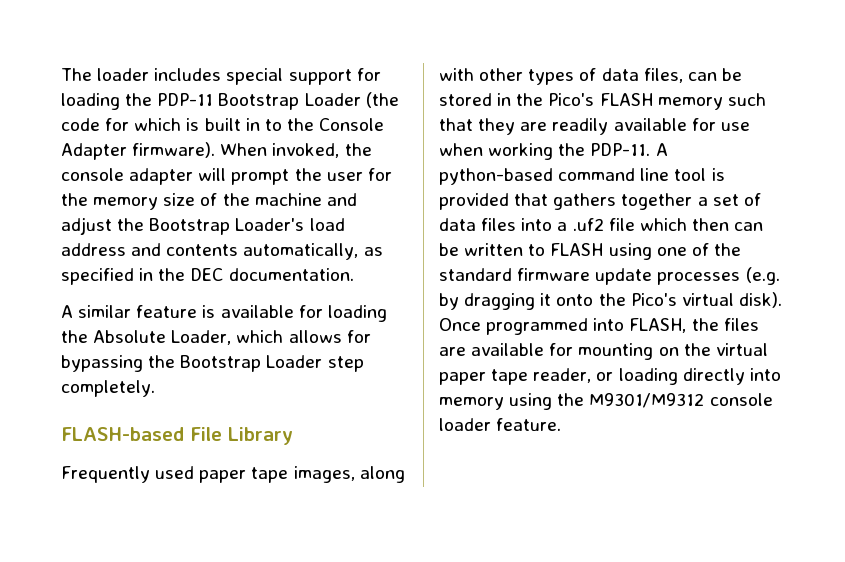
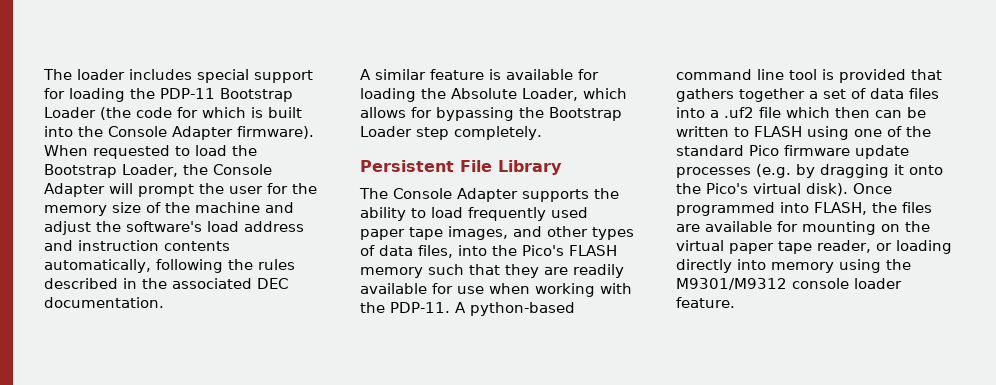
- The loader includes special support for loading the PDP-11 Bootstrap Loader (the code for which is built in to the Console Adapter firmware).
+ The loader includes special support for loading the PDP-11 Bootstrap Loader (the code for which is built into the Console Adapter firmware).
- When invoked, the console adapter will prompt the user for the memory size of the machine and adjust the Bootstrap Loader's load address and contents automatically, as specified in the DEC documentation.
+ When requested to load the Bootstrap Loader, the Console Adapter will prompt the user for the memory size of the machine and adjust the software's load address and instruction contents automatically, following the rules described in the associated DEC documentation.
- FLASH-based File Library
+ Persistent File Library
- Frequently used paper tape images, along with other types of data files, can be stored in the Pico's FLASH memory such that they are readily available for use when working the PDP-11.
+ The Console Adapter supports the ability to load frequently used paper tape images, and other types of data files, into the Pico's FLASH memory such that they are readily available for use when working with the PDP-11.
- A python-based command line tool is provided that gathers together a set of data files into a .uf2 file which then can be written to FLASH using one of the standard firmware update processes (e.g. by dragging it onto the Pico's virtual disk).
+ A python-based command line tool is provided that gathers together a set of data files into a .uf2 file which then can be written to FLASH using one of the standard Pico firmware update processes (e.g. by dragging it onto the Pico's virtual disk).

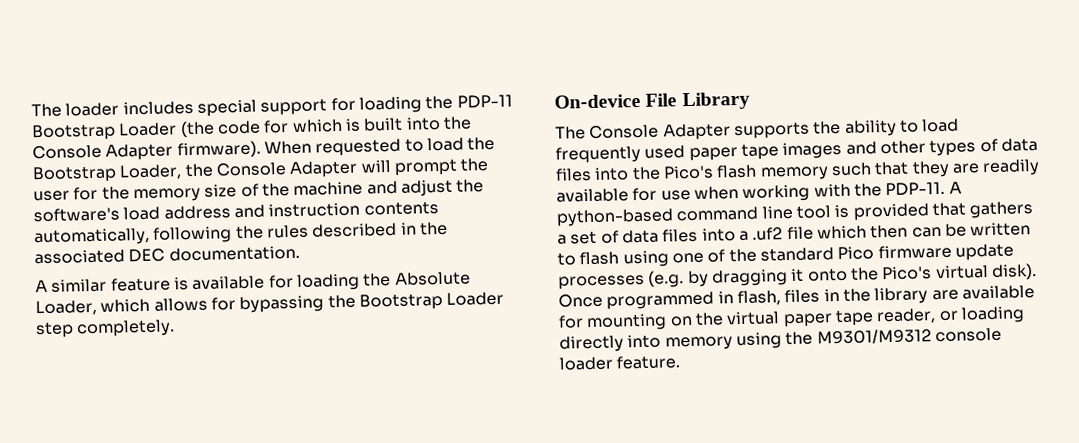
- Persistent File Library
+ On-device File Library
- The Console Adapter supports the ability to load frequently used paper tape images, and other types of data files, into the Pico's FLASH memory such that they are readily available for use when working with the PDP-11.
+ The Console Adapter supports the ability to load frequently used paper tape images and other types of data files into the Pico's flash memory such that they are readily available for use when working with the PDP-11.
- A python-based command line tool is provided that gathers together a set of data files into a .uf2 file which then can be written to FLASH using one of the standard Pico firmware update processes (e.g. by dragging it onto the Pico's virtual disk).
+ A python-based command line tool is provided that gathers a set of data files into a .uf2 file which then can be written to flash using one of the standard Pico firmware update processes (e.g. by dragging it onto the Pico's virtual disk).
- Once programmed into FLASH, the files are available for mounting on the virtual paper tape reader, or loading directly into memory using the M9301/M9312 console loader feature.
+ Once programmed in flash, files in the library are available for mounting on the virtual paper tape reader, or loading directly into memory using the M9301/M9312 console loader feature.

